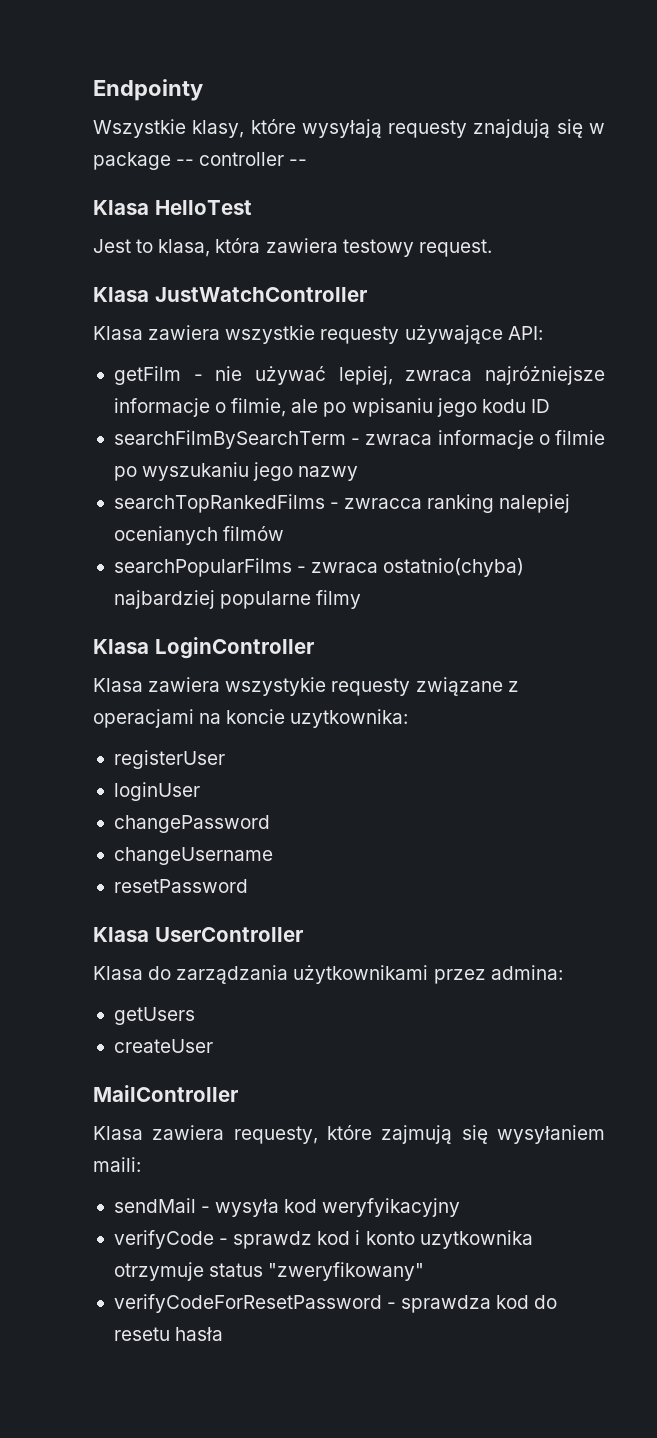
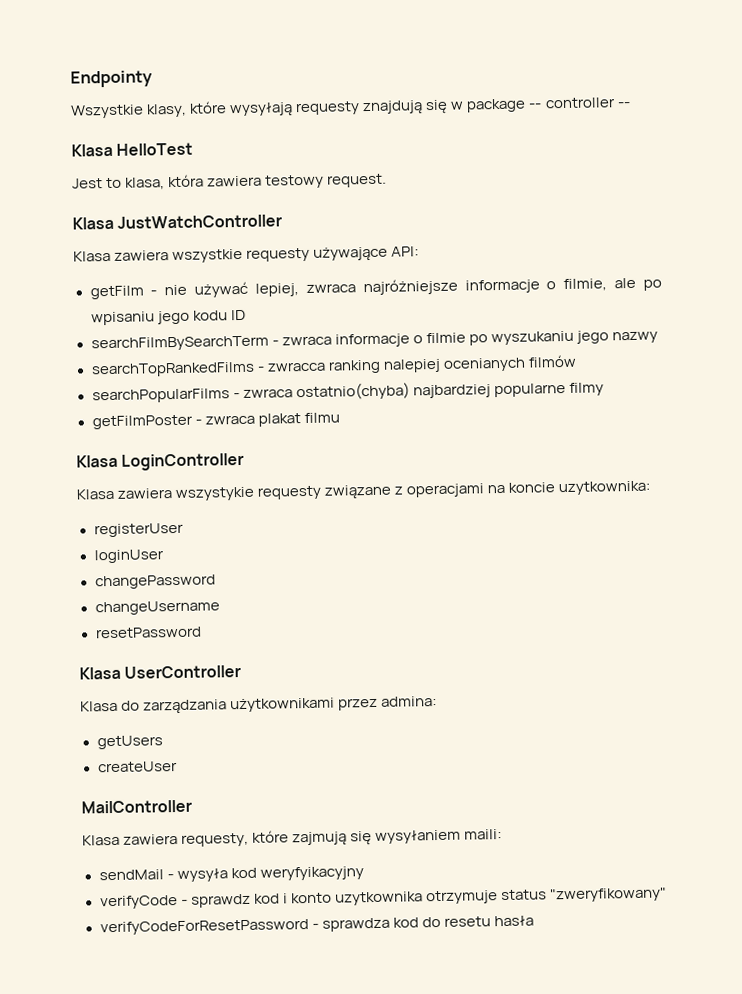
+ getFilmPoster - zwraca plakat filmu

